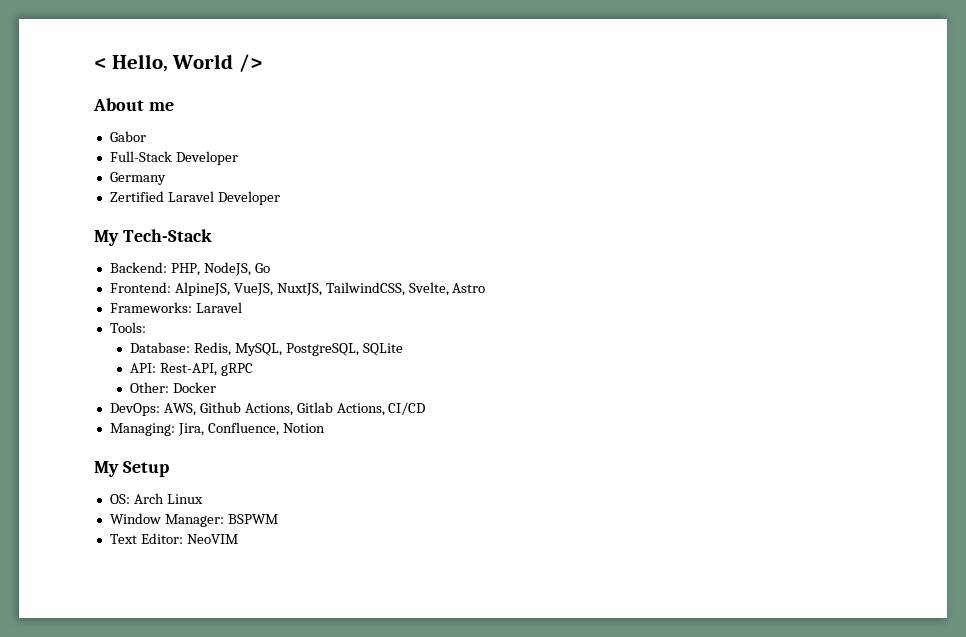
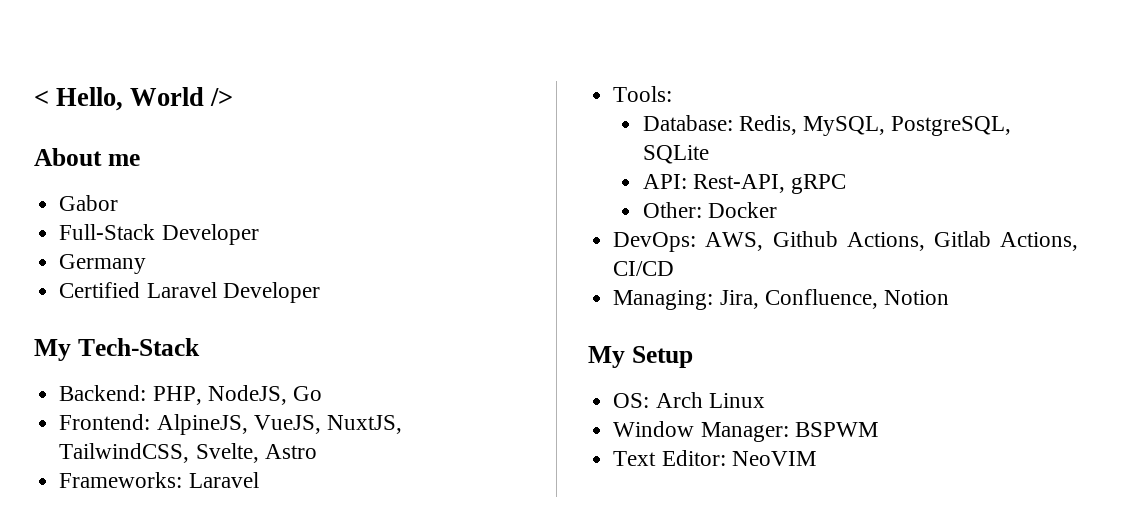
- Zertified Laravel Developer
+ Certified Laravel Developer

